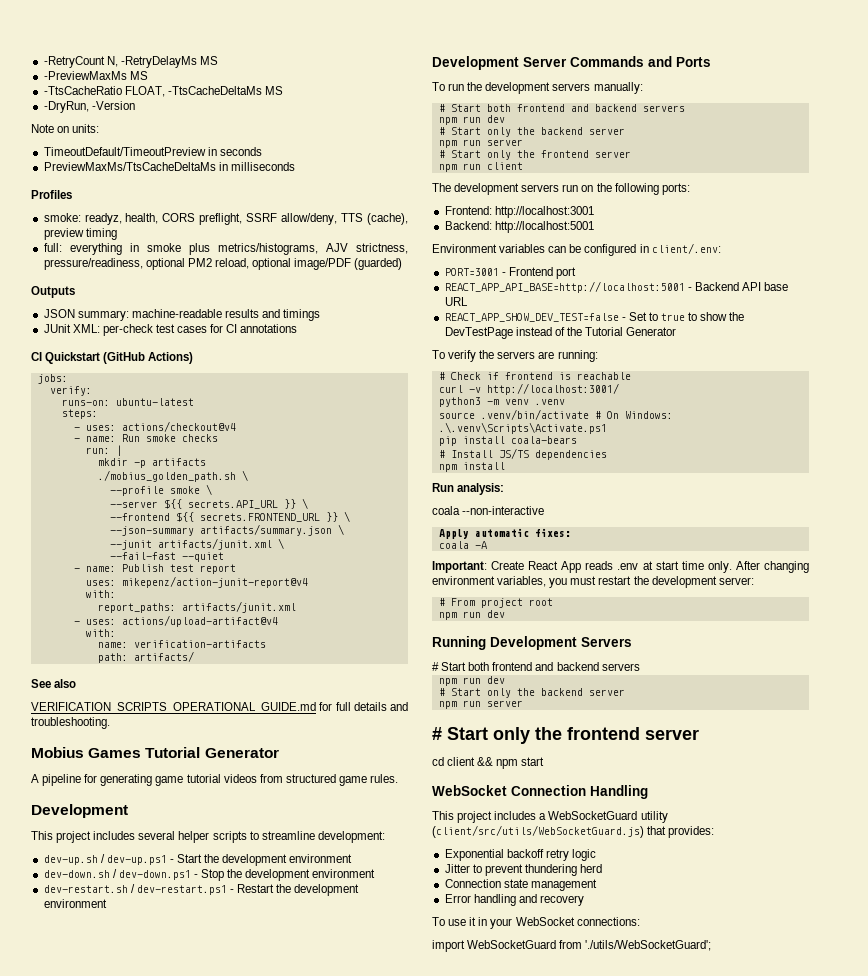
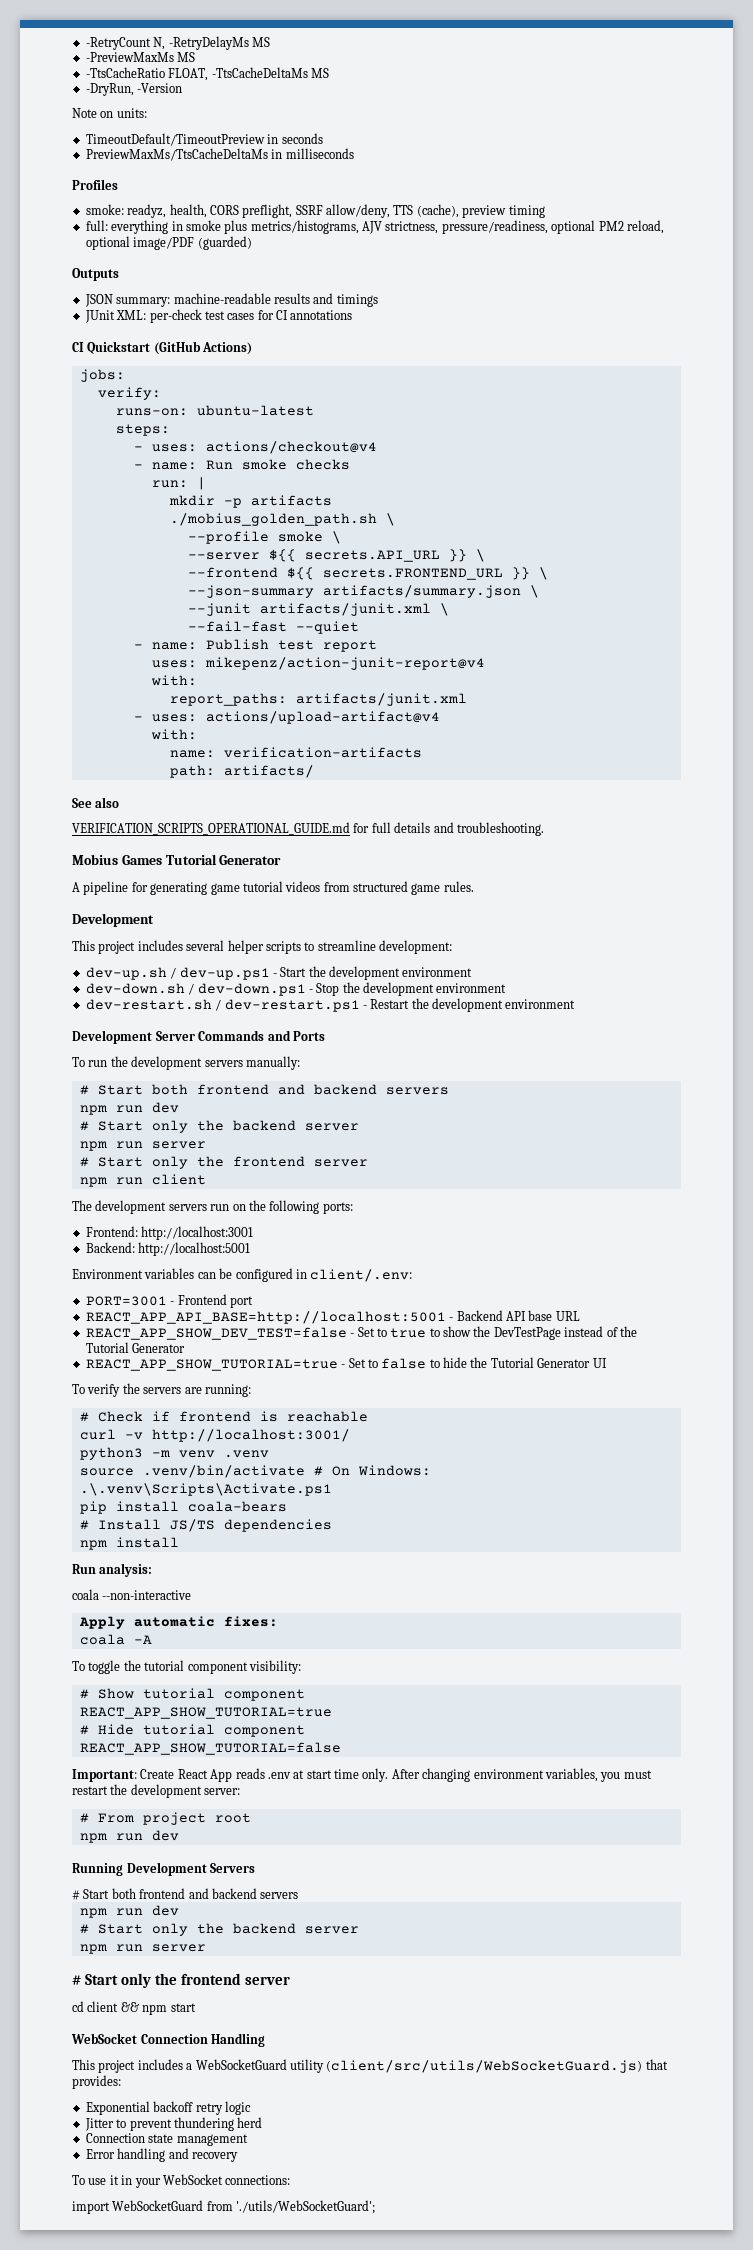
+ REACT_APP_SHOW_TUTORIAL=true - Set to false to hide the Tutorial Generator UI
+ To toggle the tutorial component visibility:
+ # Show tutorial component
+ REACT_APP_SHOW_TUTORIAL=true
+ # Hide tutorial component
+ REACT_APP_SHOW_TUTORIAL=false

